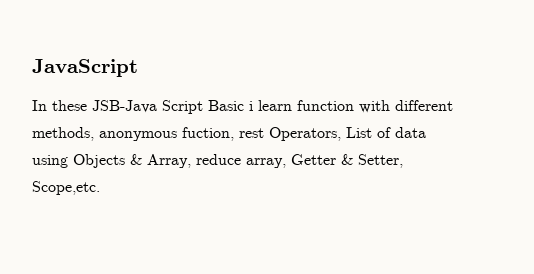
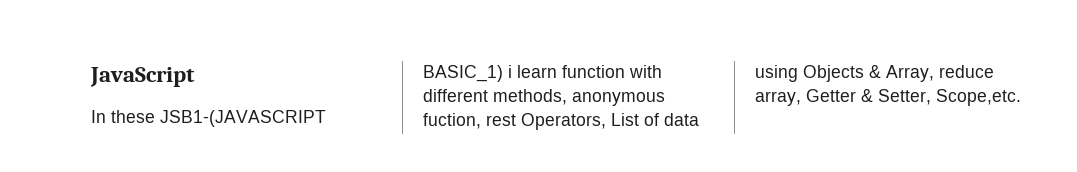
- In these JSB-Java Script Basic i learn function with different methods, anonymous fuction, rest Operators, List of data using Objects & Array, reduce array, Getter & Setter, Scope,etc.
+ In these JSB1-(JAVASCRIPT BASIC_1) i learn function with different methods, anonymous fuction, rest Operators, List of data using Objects & Array, reduce array, Getter & Setter, Scope,etc.

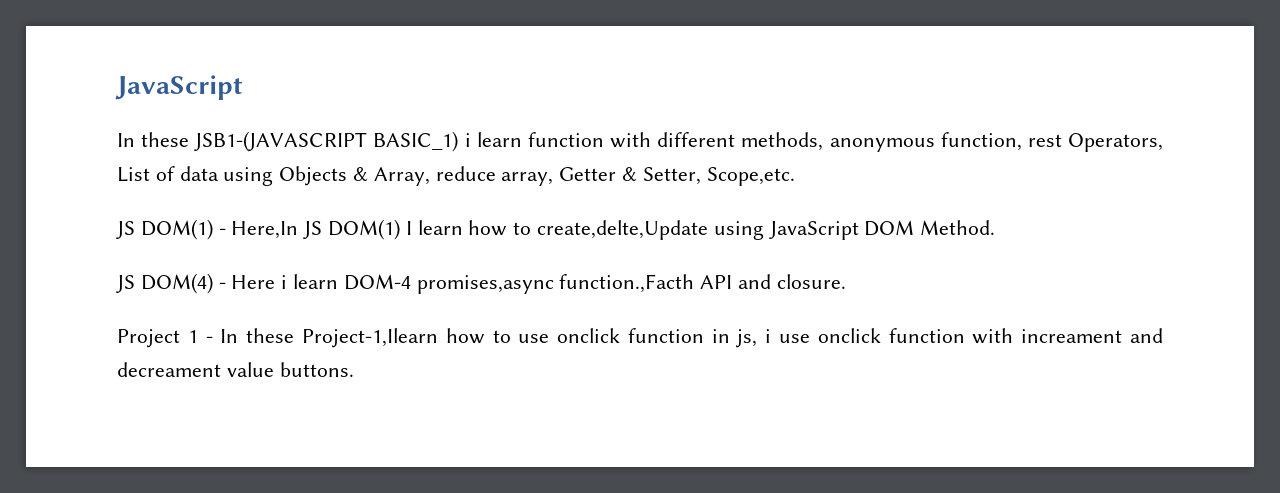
- In these JSB1-(JAVASCRIPT BASIC_1) i learn function with different methods, anonymous fuction, rest Operators, List of data using Objects & Array, reduce array, Getter & Setter, Scope,etc.
+ In these JSB1-(JAVASCRIPT BASIC_1) i learn function with different methods, anonymous function, rest Operators, List of data using Objects & Array, reduce array, Getter & Setter, Scope,etc.
+ JS DOM(1) - Here,In JS DOM(1) I learn how to create,delte,Update using JavaScript DOM Method.
+ JS DOM(4) - Here i learn DOM-4 promises,async function.,Facth API and closure.
+ Project 1 - In these Project-1,Ilearn how to use onclick function in js, i use onclick function with increament and decreament value buttons.

